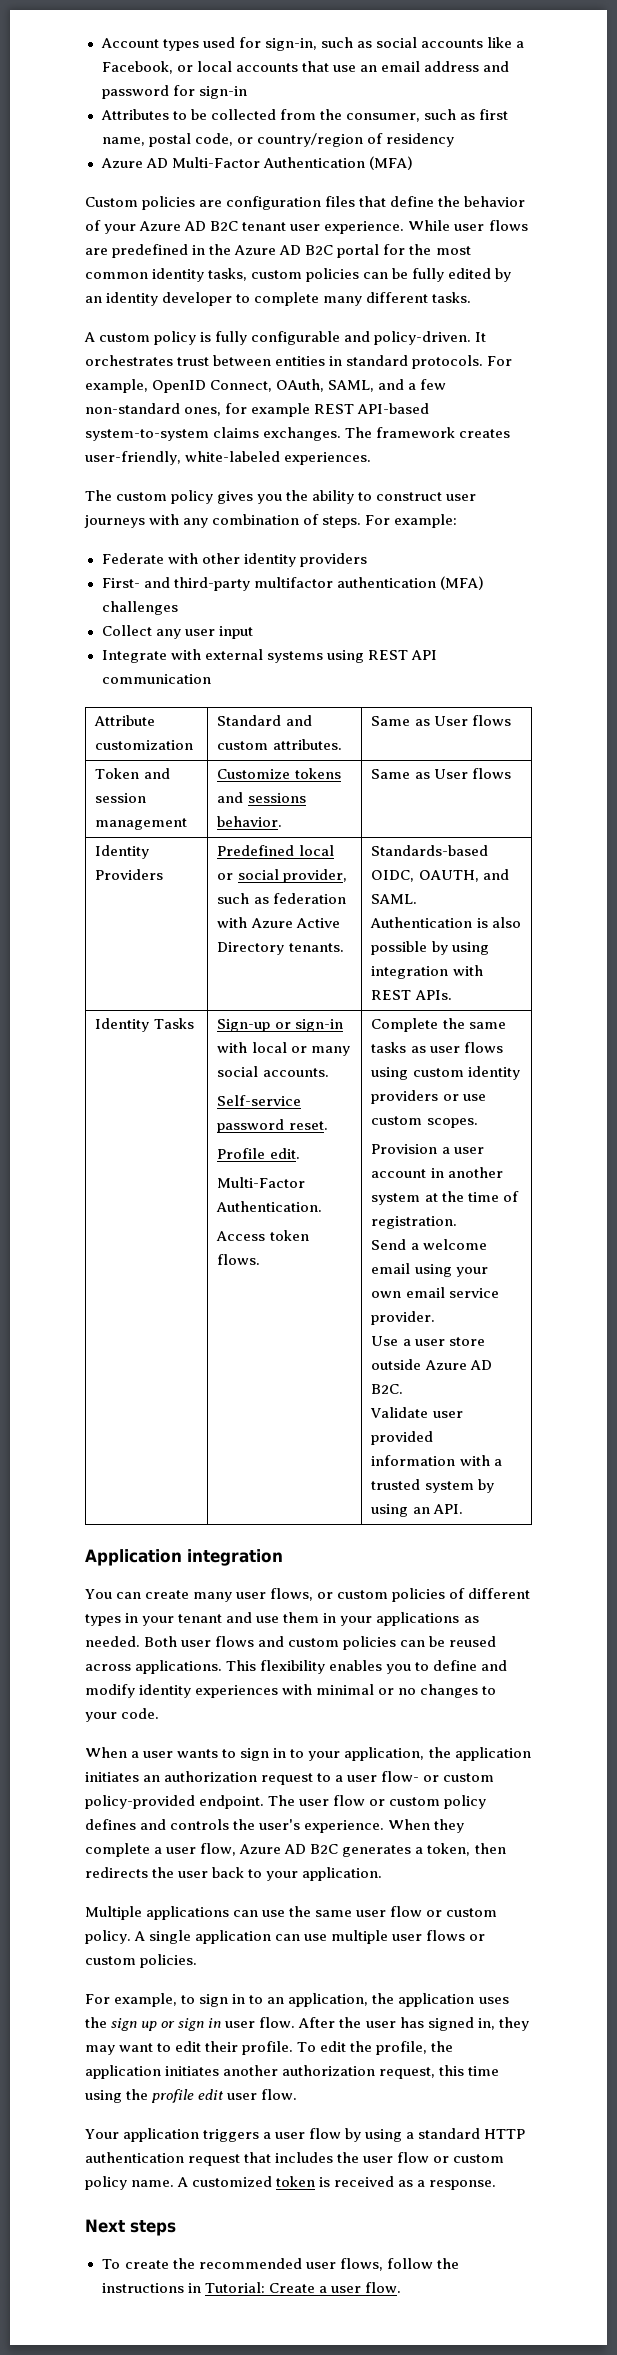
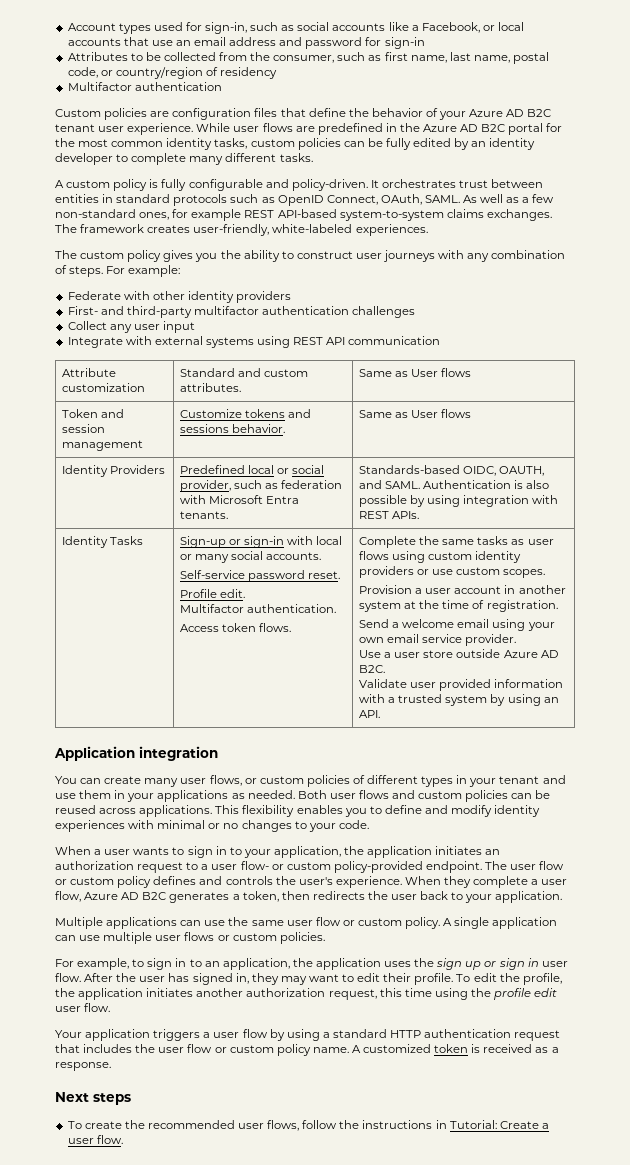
- Attributes to be collected from the consumer, such as first name, postal code, or country/region of residency
+ Attributes to be collected from the consumer, such as first name, last name, postal code, or country/region of residency
- Azure AD Multi-Factor Authentication (MFA)
+ Multifactor authentication
- It orchestrates trust between entities in standard protocols. For example, OpenID Connect, OAuth, SAML, and a few non-standard ones, for example REST API-based system-to-system claims exchanges.
+ It orchestrates trust between entities in standard protocols such as OpenID Connect, OAuth, SAML. As well as a few non-standard ones, for example REST API-based system-to-system claims exchanges.
- First- and third-party multifactor authentication (MFA) challenges
+ First- and third-party multifactor authentication challenges
- Identity Providers | Predefined local or social provider, such as federation with Azure Active Directory tenants. | Standards-based OIDC, OAUTH, and SAML. Authentication is also possible by using integration with REST APIs.
+ Identity Providers | Predefined local or social provider, such as federation with Microsoft Entra tenants. | Standards-based OIDC, OAUTH, and SAML. Authentication is also possible by using integration with REST APIs.
- Multi-Factor Authentication.
+ Multifactor authentication.

